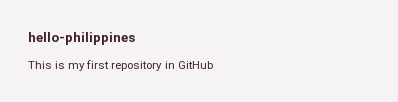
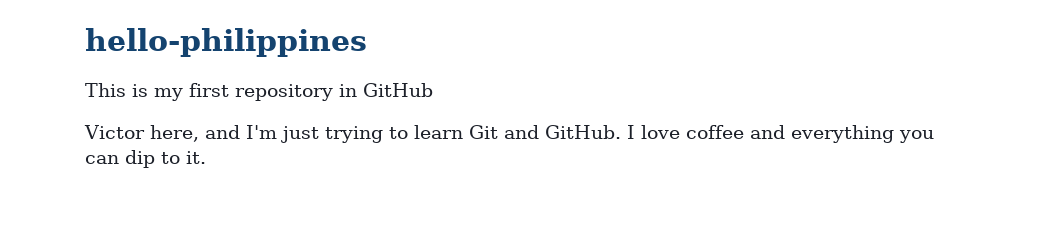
+ Victor here, and I'm just trying to learn Git and GitHub. I love coffee and everything you can dip to it.

